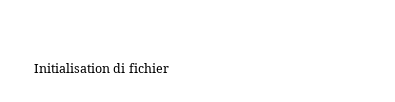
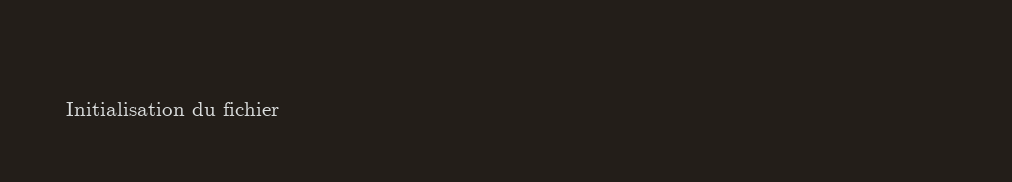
- Initialisation di fichier
+ Initialisation du fichier

